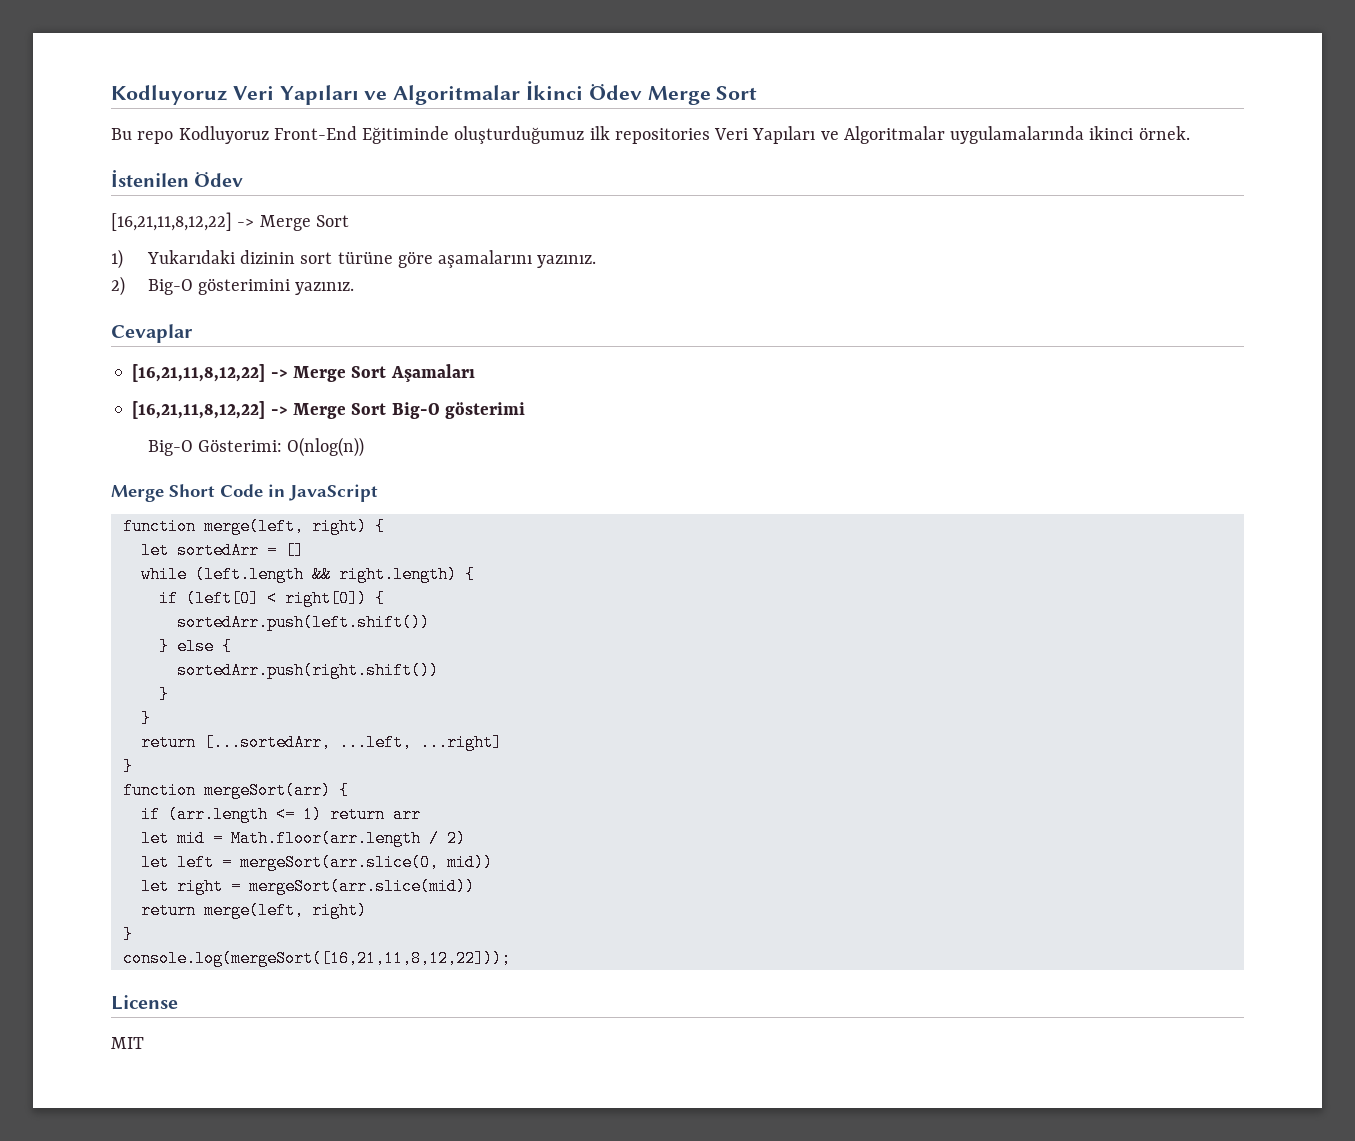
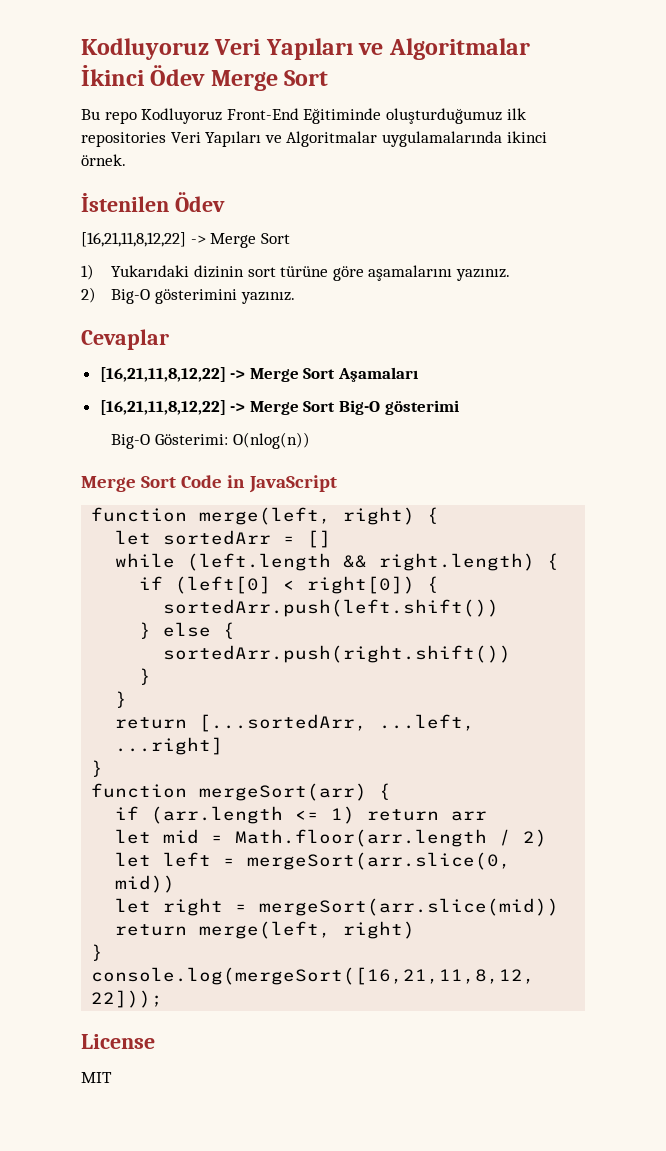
- Merge Short Code in JavaScript
+ Merge Sort Code in JavaScript

